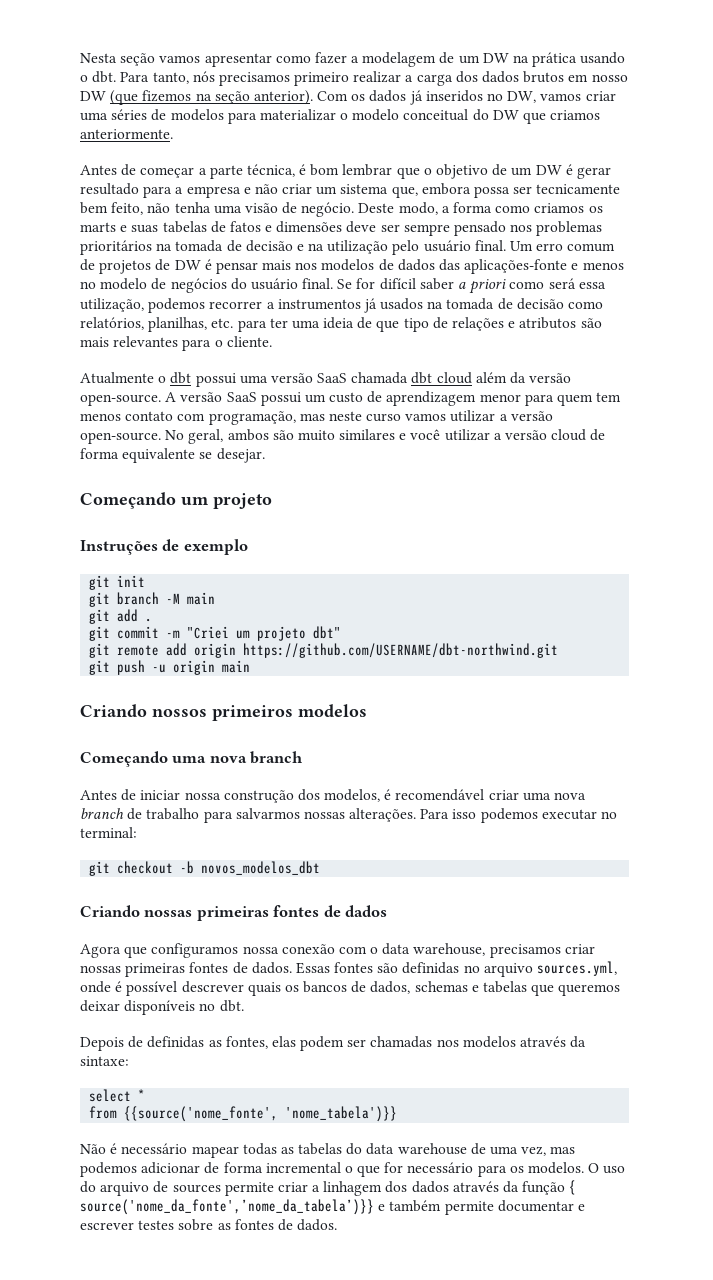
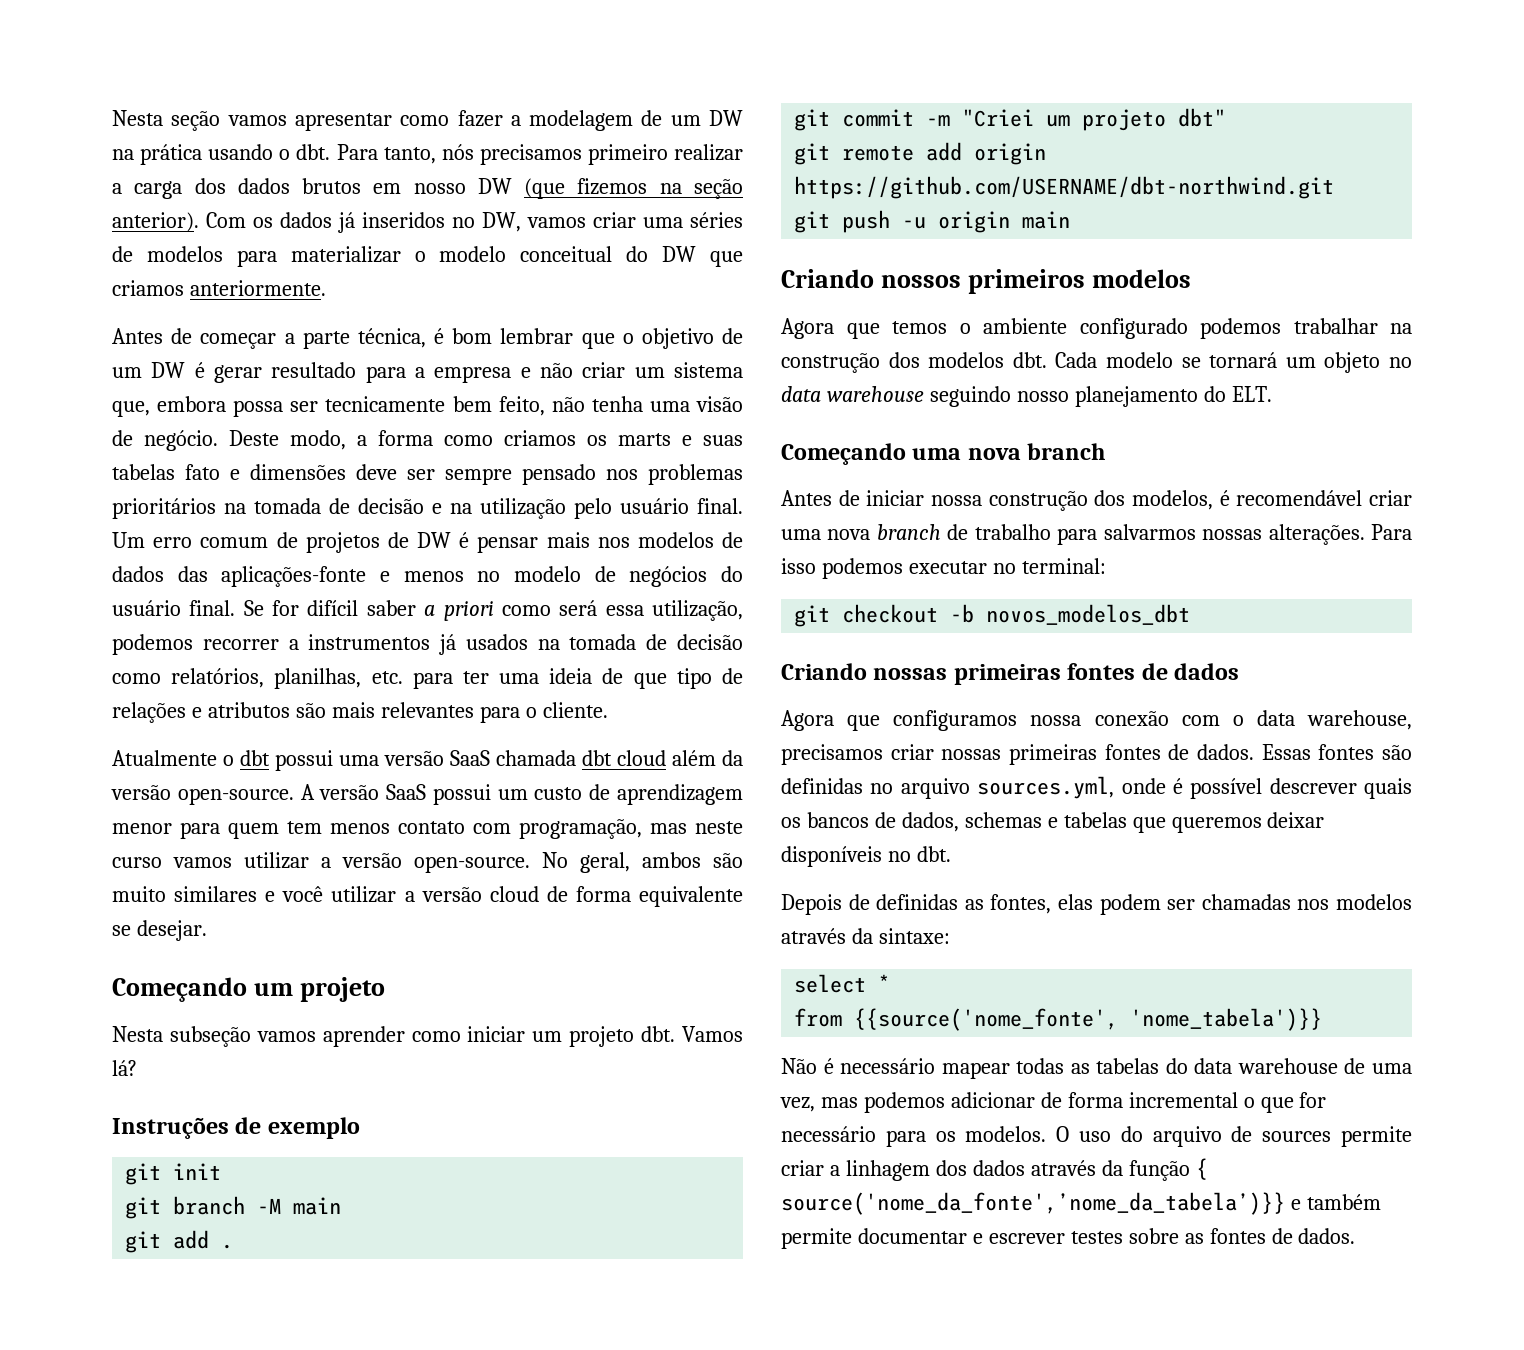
- Deste modo, a forma como criamos os marts e suas tabelas de fatos e dimensões deve ser sempre pensado nos problemas prioritários na tomada de decisão e na utilização pelo usuário final.
+ Deste modo, a forma como criamos os marts e suas tabelas fato e dimensões deve ser sempre pensado nos problemas prioritários na tomada de decisão e na utilização pelo usuário final.
+ Nesta subseção vamos aprender como iniciar um projeto dbt. Vamos lá?
+ Agora que temos o ambiente configurado podemos trabalhar na construção dos modelos dbt. Cada modelo se tornará um objeto no data warehouse seguindo nosso planejamento do ELT.

